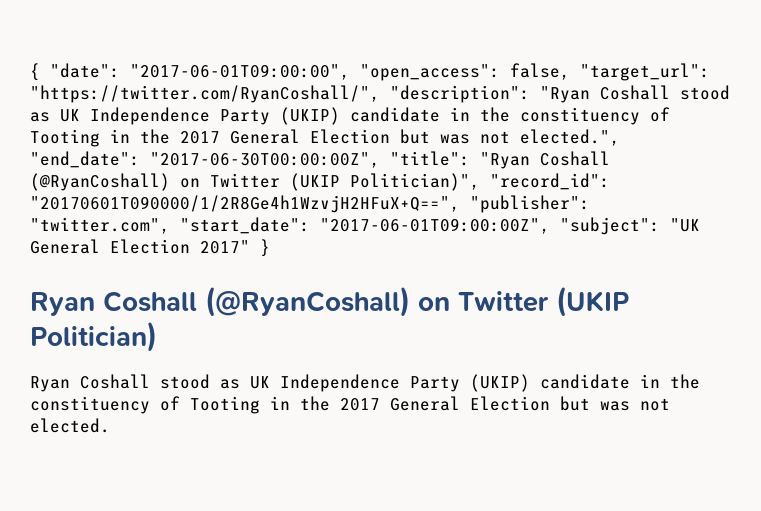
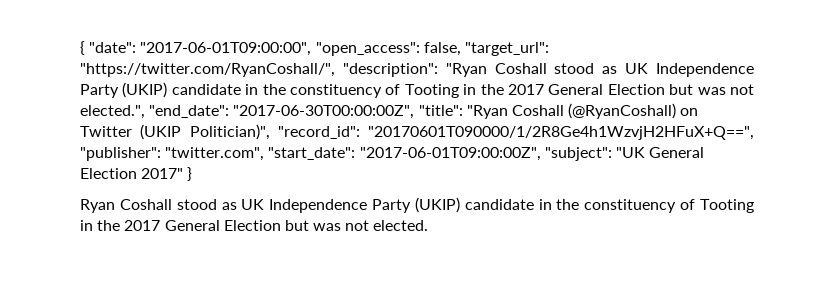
- Ryan Coshall (@RyanCoshall) on Twitter (UKIP Politician)

